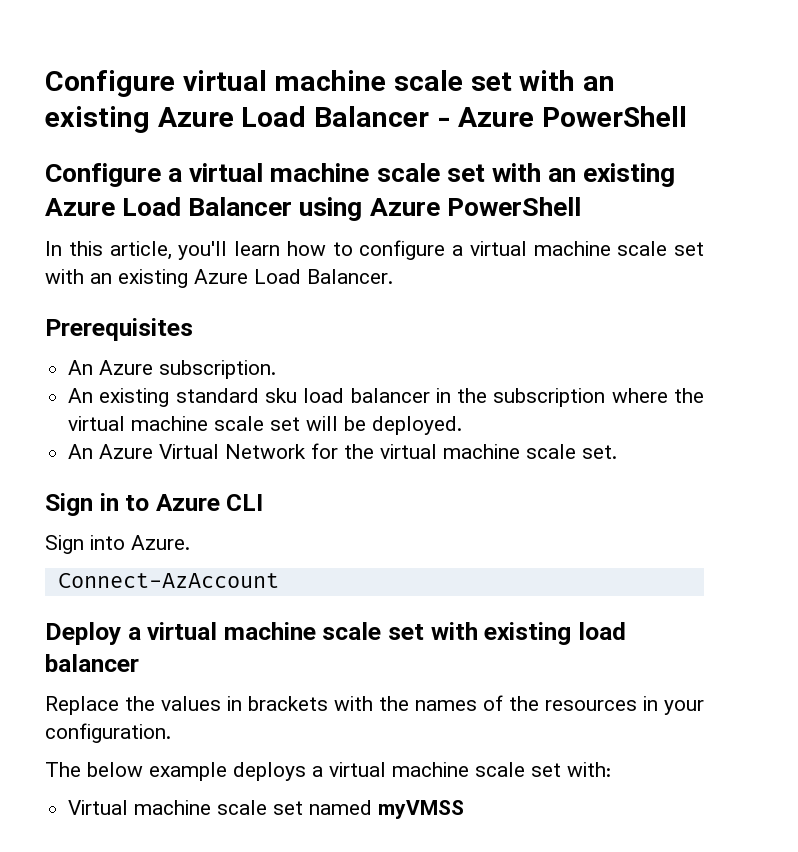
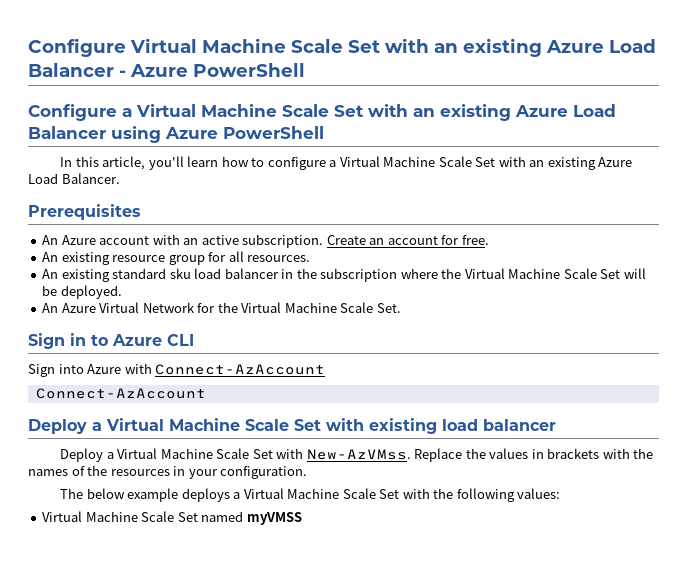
- Configure virtual machine scale set with an existing Azure Load Balancer - Azure PowerShell
+ Configure Virtual Machine Scale Set with an existing Azure Load Balancer - Azure PowerShell
- Configure a virtual machine scale set with an existing Azure Load Balancer using Azure PowerShell
+ Configure a Virtual Machine Scale Set with an existing Azure Load Balancer using Azure PowerShell
- In this article, you'll learn how to configure a virtual machine scale set with an existing Azure Load Balancer.
+ In this article, you'll learn how to configure a Virtual Machine Scale Set with an existing Azure Load Balancer.
- An Azure subscription.
+ An Azure account with an active subscription. Create an account for free.
+ An existing resource group for all resources.
- An existing standard sku load balancer in the subscription where the virtual machine scale set will be deployed.
+ An existing standard sku load balancer in the subscription where the Virtual Machine Scale Set will be deployed.
- An Azure Virtual Network for the virtual machine scale set.
+ An Azure Virtual Network for the Virtual Machine Scale Set.
- Sign into Azure.
+ Sign into Azure with Connect-AzAccount
- Deploy a virtual machine scale set with existing load balancer
+ Deploy a Virtual Machine Scale Set with existing load balancer
+ Deploy a Virtual Machine Scale Set with New-AzVMss.
- The below example deploys a virtual machine scale set with:
- Virtual machine scale set named myVMSS
+ The below example deploys a Virtual Machine Scale Set with the following values:
+ Virtual Machine Scale Set named myVMSS

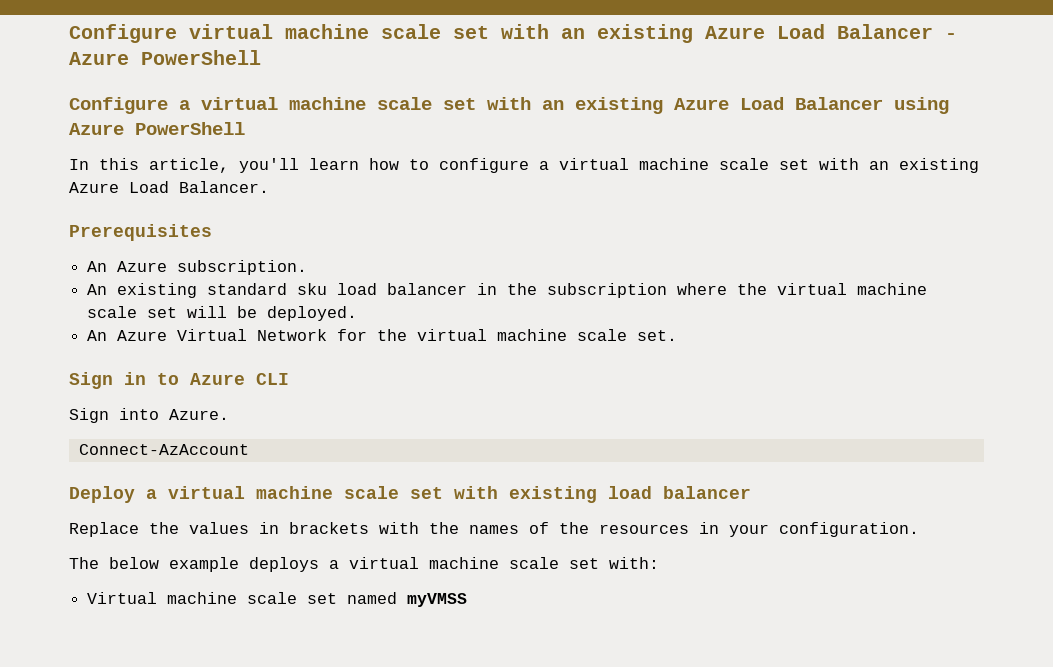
- Configure Virtual Machine Scale Set with an existing Azure Load Balancer - Azure PowerShell
+ Configure virtual machine scale set with an existing Azure Load Balancer - Azure PowerShell
- Configure a Virtual Machine Scale Set with an existing Azure Load Balancer using Azure PowerShell
+ Configure a virtual machine scale set with an existing Azure Load Balancer using Azure PowerShell
- In this article, you'll learn how to configure a Virtual Machine Scale Set with an existing Azure Load Balancer.
+ In this article, you'll learn how to configure a virtual machine scale set with an existing Azure Load Balancer.
- An Azure account with an active subscription. Create an account for free.
- An existing resource group for all resources.
+ An Azure subscription.
- An existing standard sku load balancer in the subscription where the Virtual Machine Scale Set will be deployed.
+ An existing standard sku load balancer in the subscription where the virtual machine scale set will be deployed.
- An Azure Virtual Network for the Virtual Machine Scale Set.
+ An Azure Virtual Network for the virtual machine scale set.
- Sign into Azure with Connect-AzAccount
+ Sign into Azure.
- Deploy a Virtual Machine Scale Set with existing load balancer
+ Deploy a virtual machine scale set with existing load balancer
- Deploy a Virtual Machine Scale Set with New-AzVMss.
- The below example deploys a Virtual Machine Scale Set with the following values:
- Virtual Machine Scale Set named myVMSS
+ The below example deploys a virtual machine scale set with:
+ Virtual machine scale set named myVMSS

